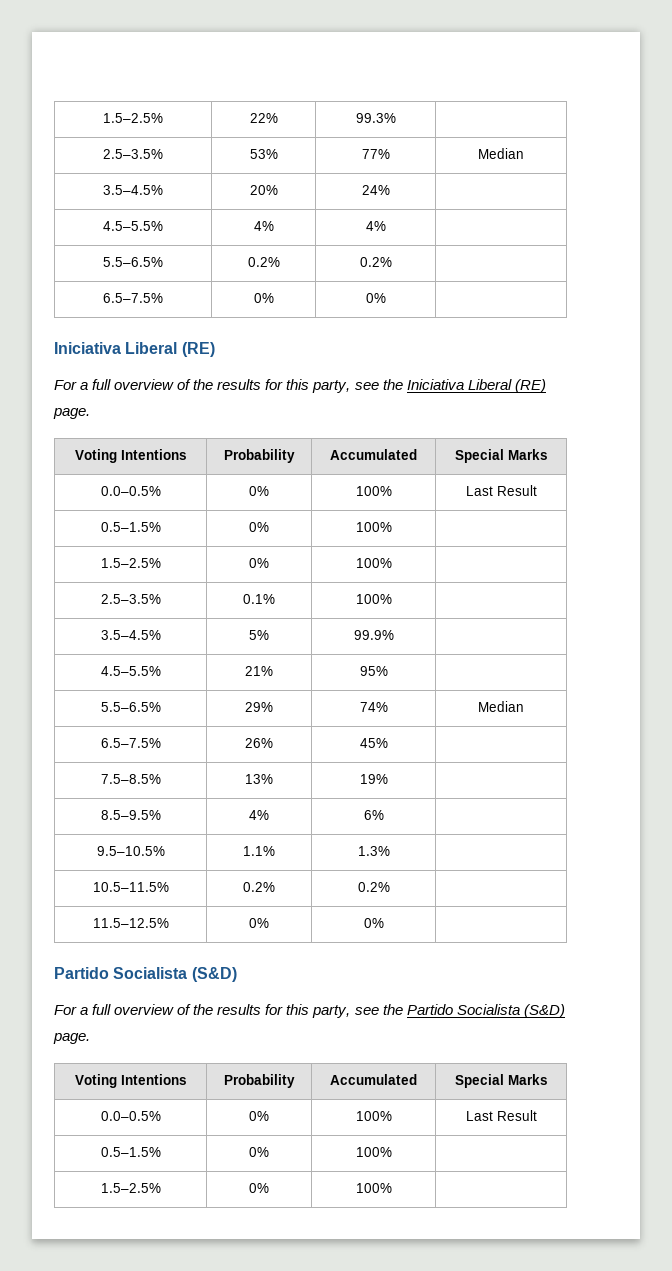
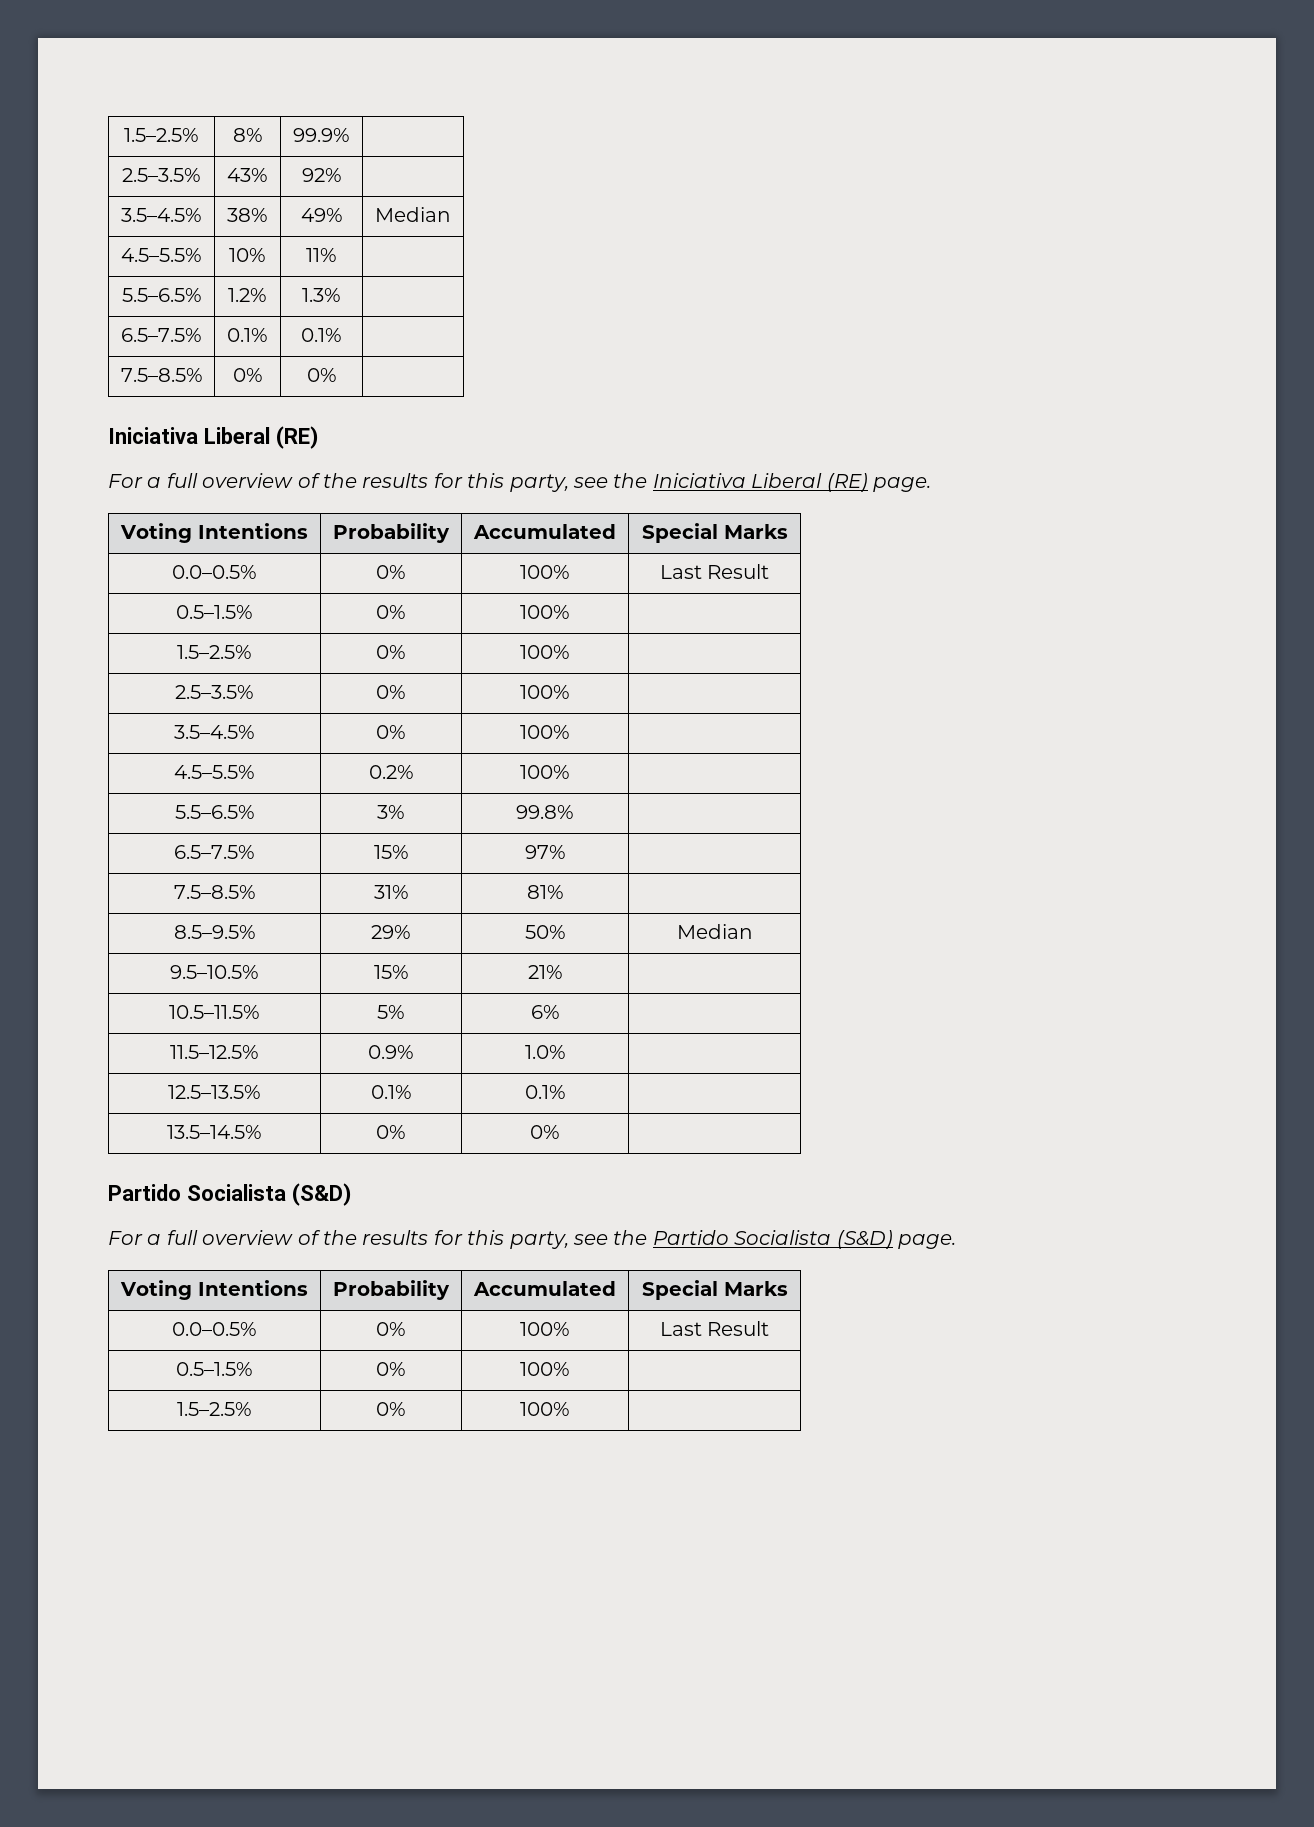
- 1.5–2.5% | 22% | 99.3% |
- 2.5–3.5% | 53% | 77% | Median
- 3.5–4.5% | 20% | 24% |
- 4.5–5.5% | 4% | 4% |
- 5.5–6.5% | 0.2% | 0.2% |
- 6.5–7.5% | 0% | 0% |
+ 1.5–2.5% | 8% | 99.9% |
+ 2.5–3.5% | 43% | 92% |
+ 3.5–4.5% | 38% | 49% | Median
+ 4.5–5.5% | 10% | 11% |
+ 5.5–6.5% | 1.2% | 1.3% |
+ 6.5–7.5% | 0.1% | 0.1% |
+ 7.5–8.5% | 0% | 0% |
- 2.5–3.5% | 0.1% | 100% |
+ 2.5–3.5% | 0% | 100% |
- 3.5–4.5% | 5% | 99.9% |
- 4.5–5.5% | 21% | 95% |
- 5.5–6.5% | 29% | 74% | Median
- 6.5–7.5% | 26% | 45% |
- 7.5–8.5% | 13% | 19% |
+ 3.5–4.5% | 0% | 100% |
+ 4.5–5.5% | 0.2% | 100% |
+ 5.5–6.5% | 3% | 99.8% |
+ 6.5–7.5% | 15% | 97% |
+ 7.5–8.5% | 31% | 81% |
- 8.5–9.5% | 4% | 6% |
- 9.5–10.5% | 1.1% | 1.3% |
- 10.5–11.5% | 0.2% | 0.2% |
- 11.5–12.5% | 0% | 0% |
+ 8.5–9.5% | 29% | 50% | Median
+ 9.5–10.5% | 15% | 21% |
+ 10.5–11.5% | 5% | 6% |
+ 11.5–12.5% | 0.9% | 1.0% |
+ 12.5–13.5% | 0.1% | 0.1% |
+ 13.5–14.5% | 0% | 0% |

